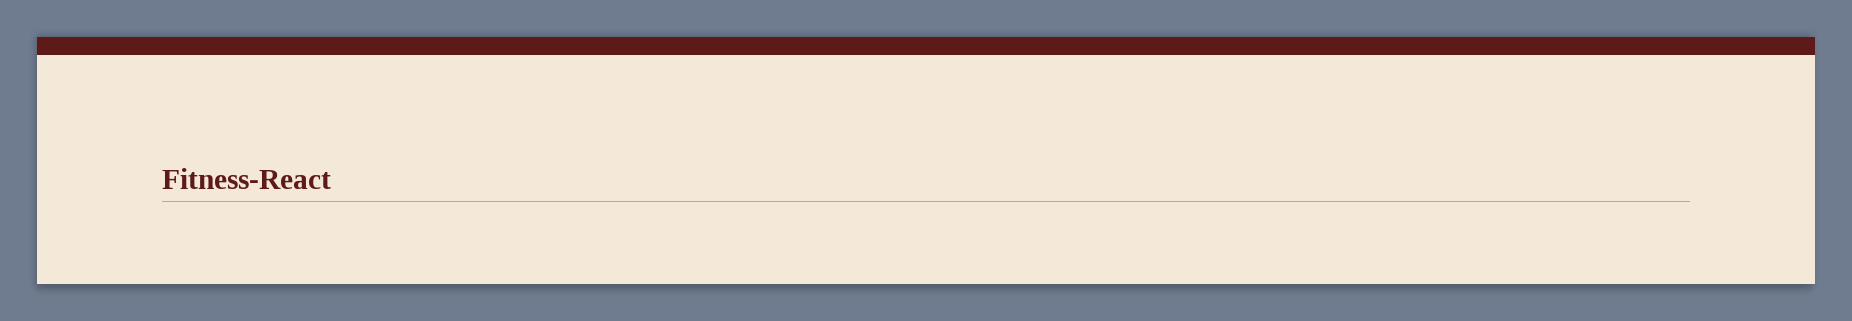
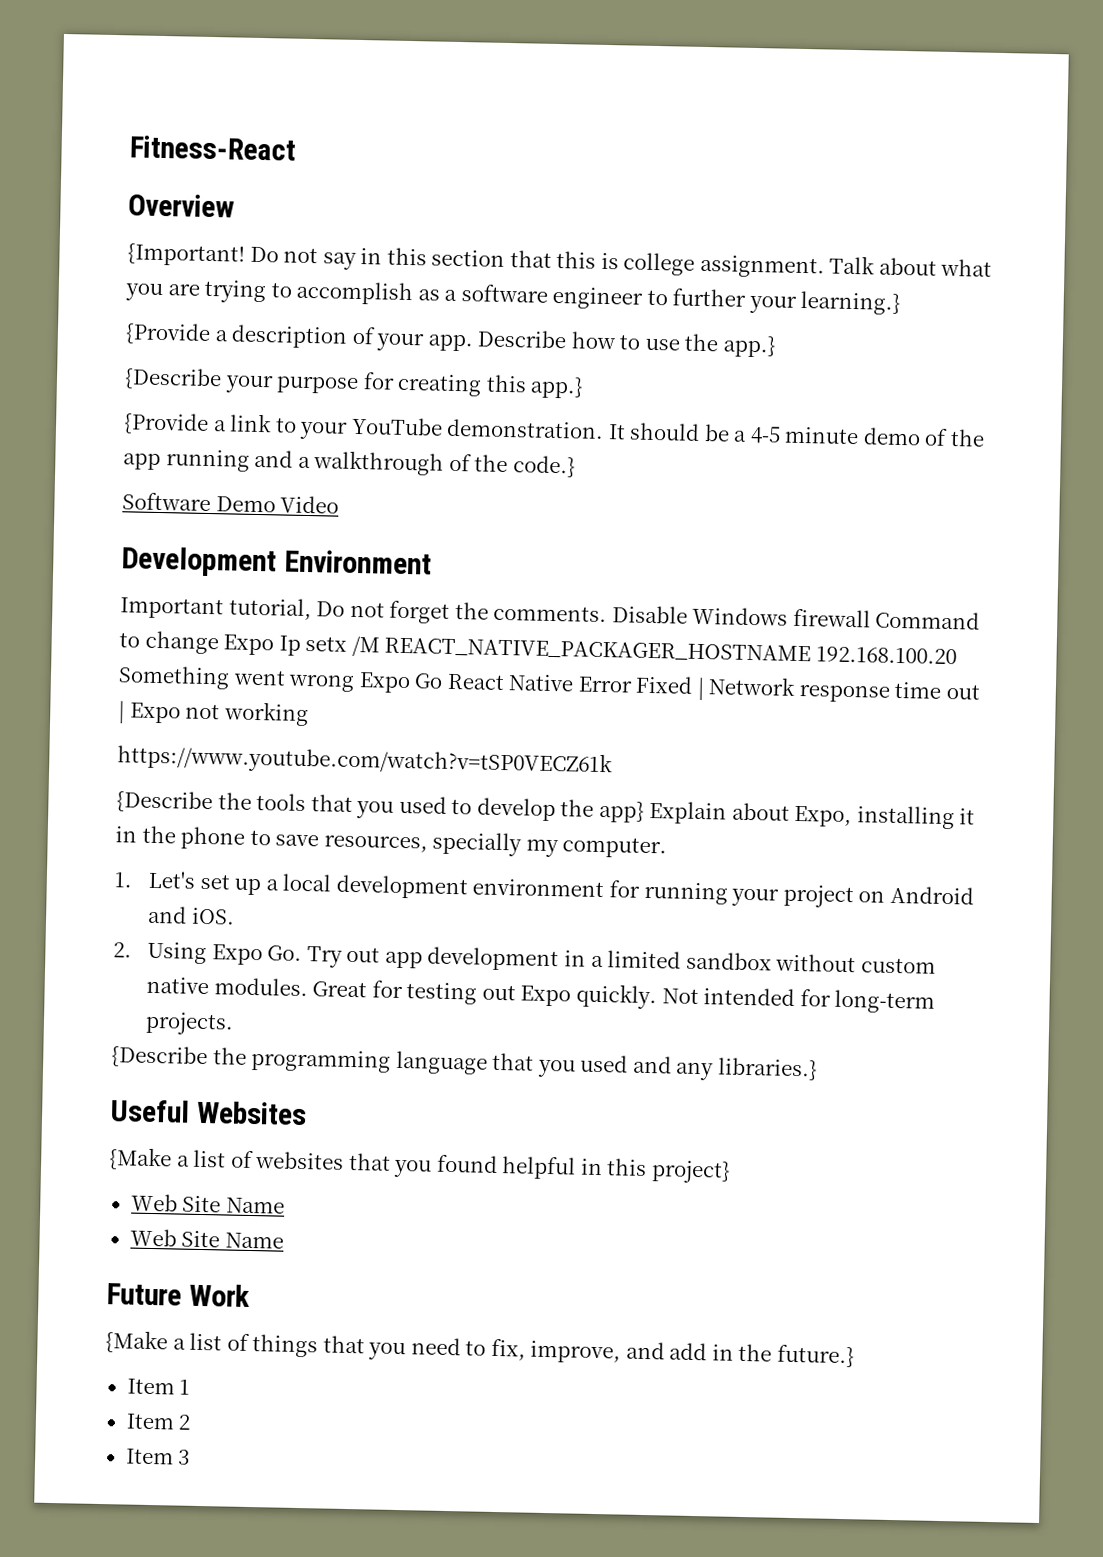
+ Overview
+ {Important! Do not say in this section that this is college assignment. Talk about what you are trying to accomplish as a software engineer to further your learning.}
+ {Provide a description of your app. Describe how to use the app.}
+ {Describe your purpose for creating this app.}
+ {Provide a link to your YouTube demonstration. It should be a 4-5 minute demo of the app running and a walkthrough of the code.}
+ Software Demo Video
+ Development Environment
+ Important tutorial, Do not forget the comments. Disable Windows firewall Command to change Expo Ip setx /M REACT_NATIVE_PACKAGER_HOSTNAME 192.168.100.20 Something went wrong Expo Go React Native Error Fixed | Network response time out | Expo not working
+ https://www.youtube.com/watch?v=tSP0VECZ61k
+ {Describe the tools that you used to develop the app} Explain about Expo, installing it in the phone to save resources, specially my computer.
+ 1. Let's set up a local development environment for running your project on Android and iOS.
+ 2. Using Expo Go. Try out app development in a limited sandbox without custom native modules. Great for testing out Expo quickly. Not intended for long-term projects.
+ {Describe the programming language that you used and any libraries.}
+ Useful Websites
+ {Make a list of websites that you found helpful in this project}
+ Web Site Name
+ Web Site Name
+ Future Work
+ {Make a list of things that you need to fix, improve, and add in the future.}
+ Item 1
+ Item 2
+ Item 3

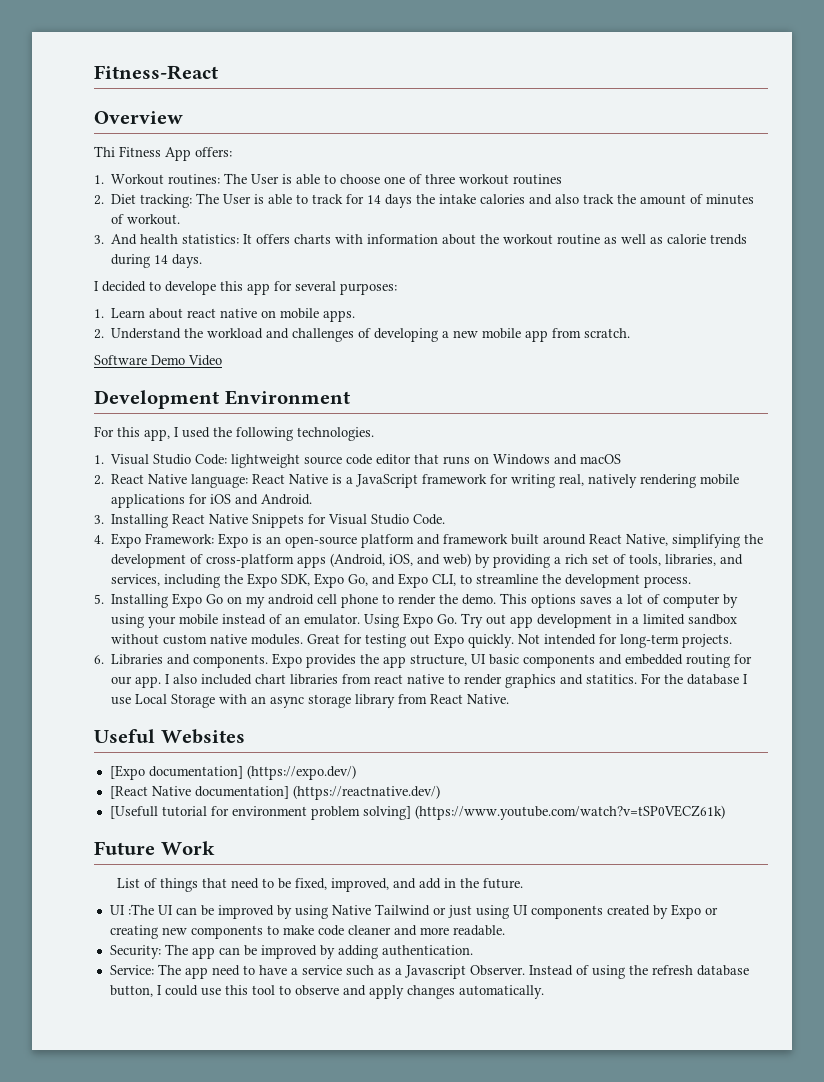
- {Important! Do not say in this section that this is college assignment. Talk about what you are trying to accomplish as a software engineer to further your learning.}
- {Provide a description of your app. Describe how to use the app.}
- {Describe your purpose for creating this app.}
- {Provide a link to your YouTube demonstration. It should be a 4-5 minute demo of the app running and a walkthrough of the code.}
+ Thi Fitness App offers:
+ 1. Workout routines: The User is able to choose one of three workout routines
+ 2. Diet tracking: The User is able to track for 14 days the intake calories and also track the amount of minutes of workout.
+ 3. And health statistics: It offers charts with information about the workout routine as well as calorie trends during 14 days.
+ I decided to develope this app for several purposes:
+ 1. Learn about react native on mobile apps.
+ 2. Understand the workload and challenges of developing a new mobile app from scratch.
- Important tutorial, Do not forget the comments. Disable Windows firewall Command to change Expo Ip setx /M REACT_NATIVE_PACKAGER_HOSTNAME 192.168.100.20 Something went wrong Expo Go React Native Error Fixed | Network response time out | Expo not working
- https://www.youtube.com/watch?v=tSP0VECZ61k
- {Describe the tools that you used to develop the app} Explain about Expo, installing it in the phone to save resources, specially my computer.
- 1. Let's set up a local development environment for running your project on Android and iOS.
- 2. Using Expo Go. Try out app development in a limited sandbox without custom native modules.
+ For this app, I used the following technologies.
+ 1. Visual Studio Code: lightweight source code editor that runs on Windows and macOS
+ 2. React Native language: React Native is a JavaScript framework for writing real, natively rendering mobile applications for iOS and Android.
+ 3. Installing React Native Snippets for Visual Studio Code.
+ 4. Expo Framework: Expo is an open-source platform and framework built around React Native, simplifying the development of cross-platform apps (Android, iOS, and web) by providing a rich set of tools, libraries, and services, including the Expo SDK, Expo Go, and Expo CLI, to streamline the development process.
+ 5. Installing Expo Go on my android cell phone to render the demo. This options saves a lot of computer by using your mobile instead of an emulator. Using Expo Go. Try out app development in a limited sandbox without custom native modules.
- {Describe the programming language that you used and any libraries.}
+ 6. Libraries and components. Expo provides the app structure, UI basic components and embedded routing for our app. I also included chart libraries from react native to render graphics and statitics. For the database I use Local Storage with an async storage library from React Native.
  Useful Websites
- {Make a list of websites that you found helpful in this project}
- Web Site Name
- Web Site Name
+ [Expo documentation] (https://expo.dev/)
+ [React Native documentation] (https://reactnative.dev/)
+ [Usefull tutorial for environment problem solving] (https://www.youtube.com/watch?v=tSP0VECZ61k)
- {Make a list of things that you need to fix, improve, and add in the future.}
- Item 1
- Item 2
- Item 3
+ List of things that need to be fixed, improved, and add in the future.
+ UI :The UI can be improved by using Native Tailwind or just using UI components created by Expo or creating new components to make code cleaner and more readable.
+ Security: The app can be improved by adding authentication.
+ Service: The app need to have a service such as a Javascript Observer. Instead of using the refresh database button, I could use this tool to observe and apply changes automatically.

